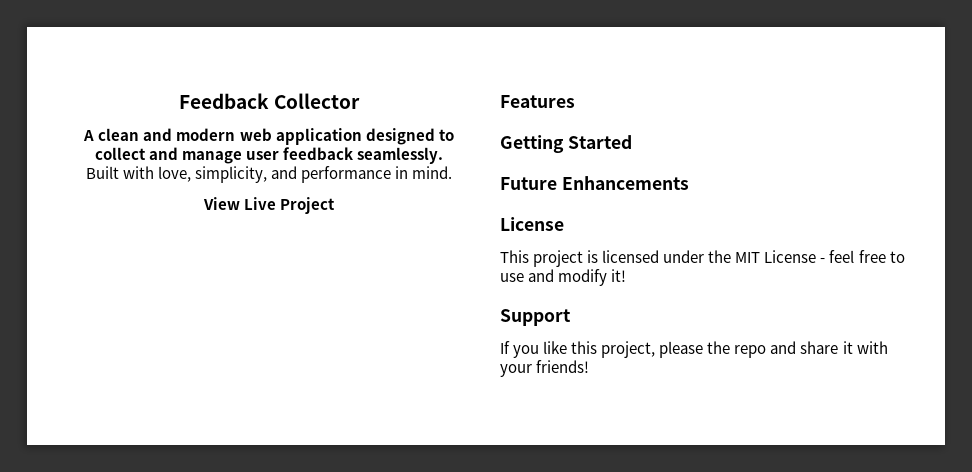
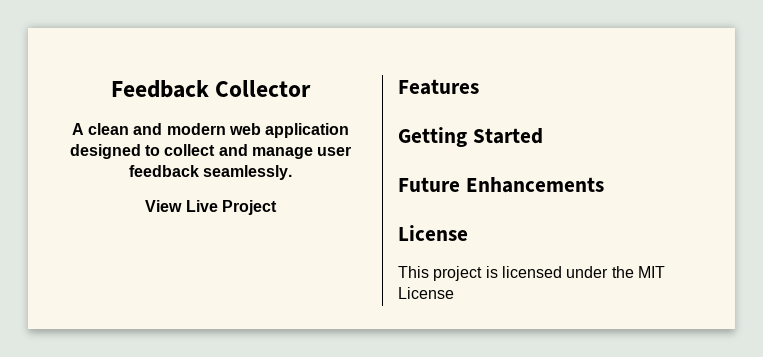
- Built with love, simplicity, and performance in mind.
- This project is licensed under the MIT License - feel free to use and modify it!
- Support
- If you like this project, please the repo and share it with your friends!
+ This project is licensed under the MIT License

